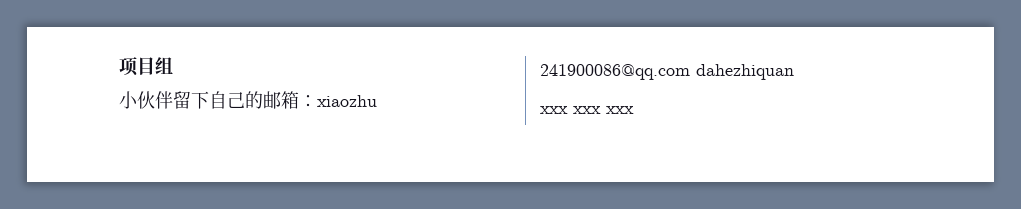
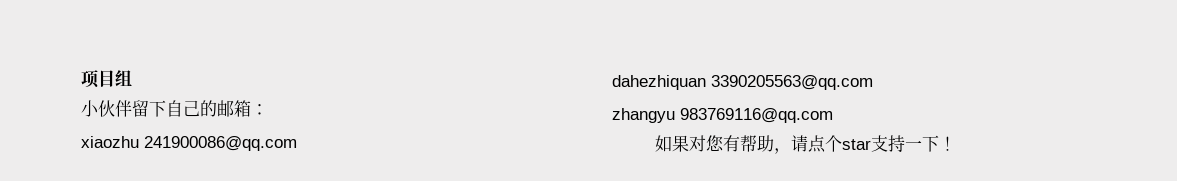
- 小伙伴留下自己的邮箱：xiaozhu 241900086@qq.com dahezhiquan
- xxx xxx xxx
+ 小伙伴留下自己的邮箱：
+ xiaozhu 241900086@qq.com
+ dahezhiquan 3390205563@qq.com
+ zhangyu 983769116@qq.com
+ 如果对您有帮助，请点个star支持一下！

